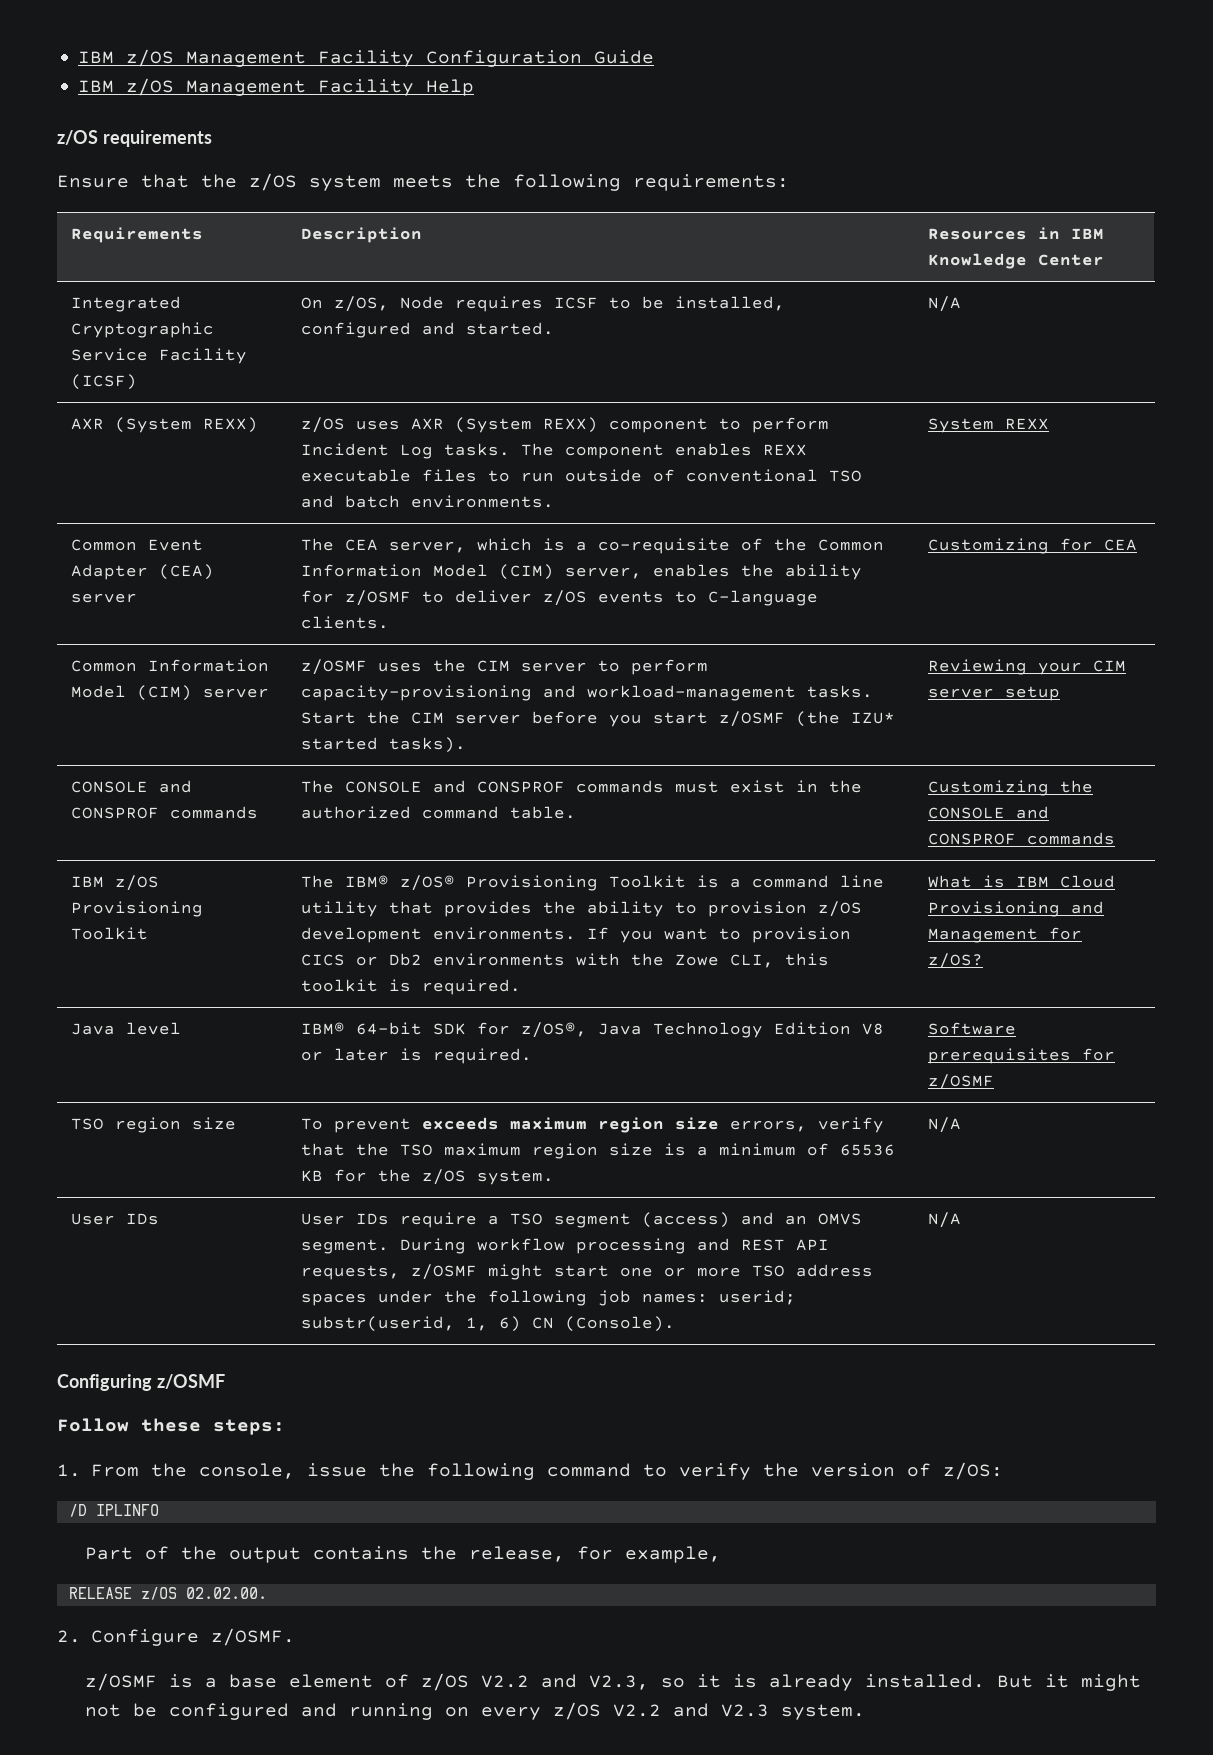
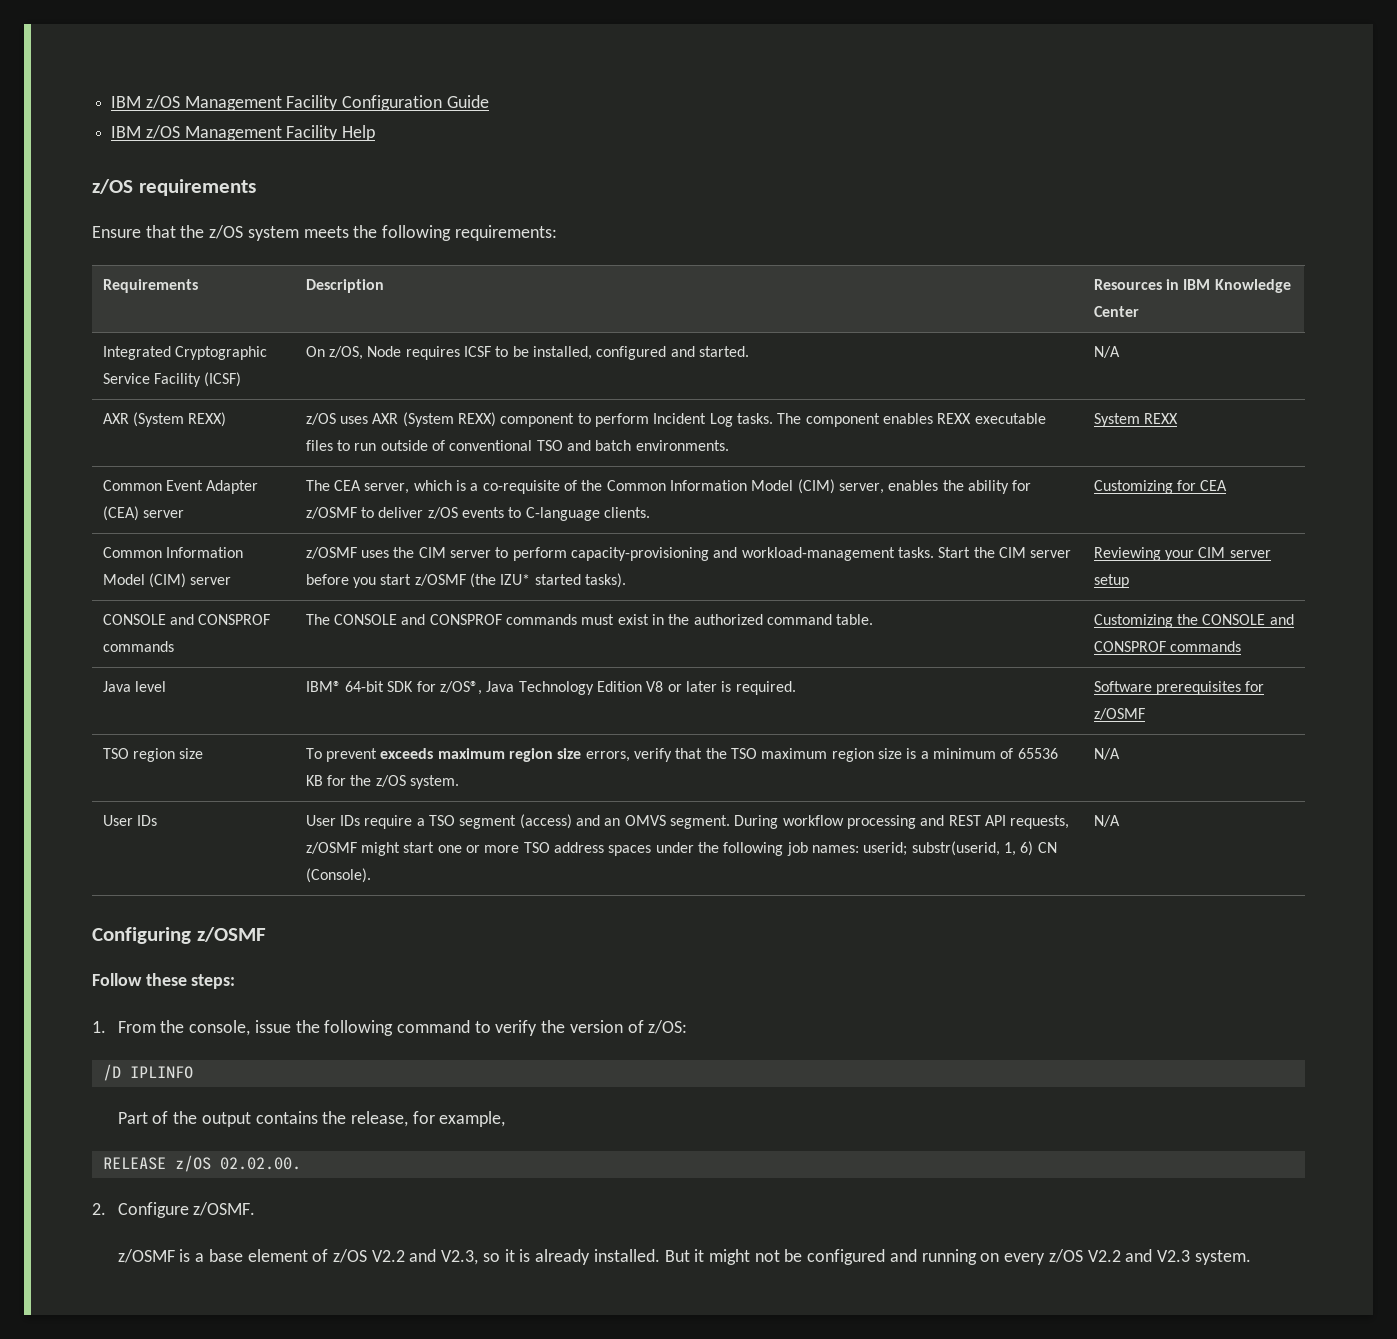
- IBM z/OS Provisioning Toolkit | The IBM® z/OS® Provisioning Toolkit is a command line utility that provides the ability to provision z/OS development environments. If you want to provision CICS or Db2 environments with the Zowe CLI, this toolkit is required. | What is IBM Cloud Provisioning and Management for z/OS?

